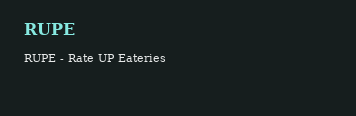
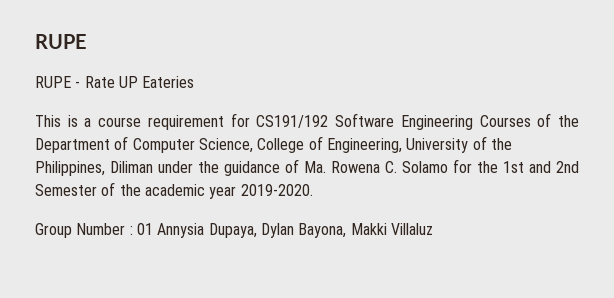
+ This is a course requirement for CS191/192 Software Engineering Courses of the Department of Computer Science, College of Engineering, University of the Philippines, Diliman under the guidance of Ma. Rowena C. Solamo for the 1st and 2nd Semester of the academic year 2019-2020.
+ Group Number : 01 Annysia Dupaya, Dylan Bayona, Makki Villaluz

